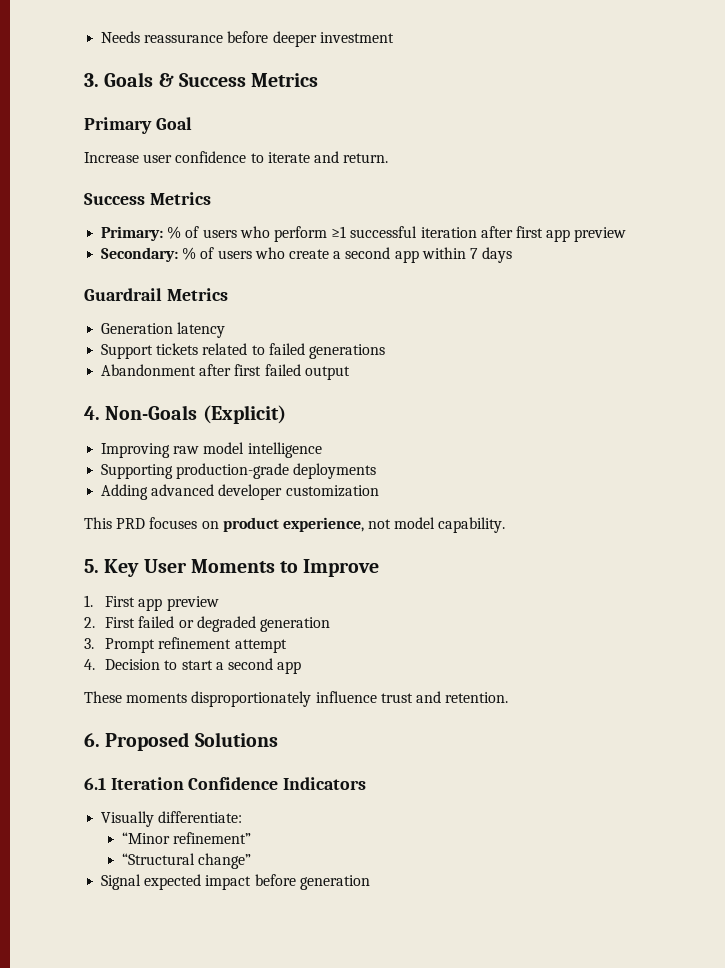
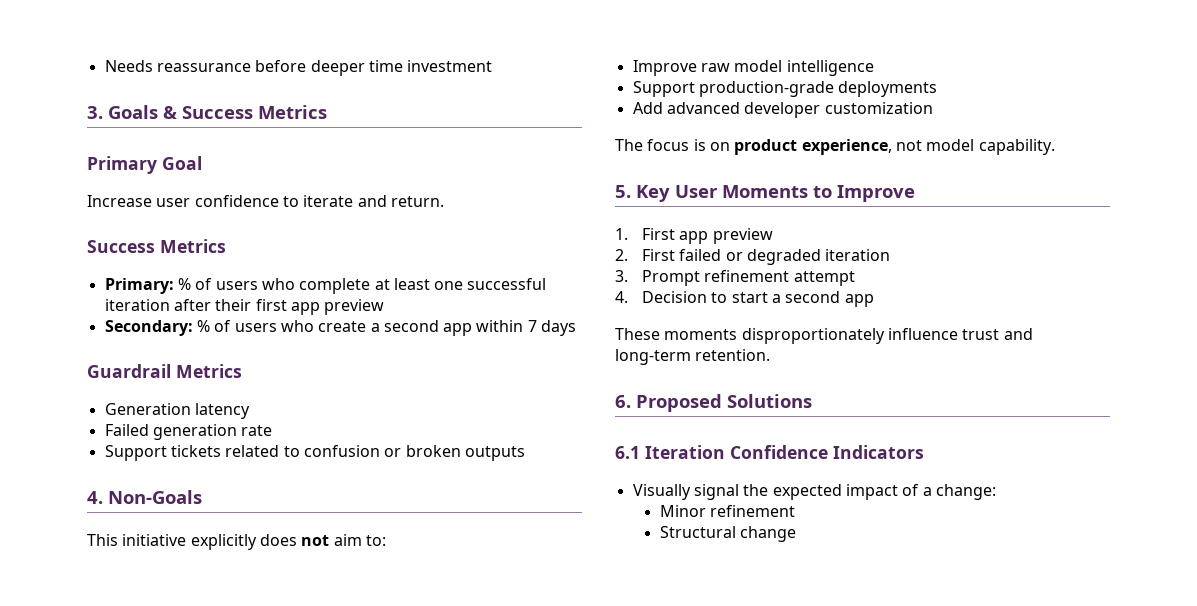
- Needs reassurance before deeper investment
+ Needs reassurance before deeper time investment
- Primary: % of users who perform ≥1 successful iteration after first app preview
+ Primary: % of users who complete at least one successful iteration after their first app preview
+ Failed generation rate
- Support tickets related to failed generations
- Abandonment after first failed output
- 4. Non-Goals (Explicit)
- Improving raw model intelligence
+ Support tickets related to confusion or broken outputs
+ 4. Non-Goals
+ This initiative explicitly does not aim to:
+ Improve raw model intelligence
- Supporting production-grade deployments
+ Support production-grade deployments
- Adding advanced developer customization
+ Add advanced developer customization
- This PRD focuses on product experience, not model capability.
+ The focus is on product experience, not model capability.
- 2. First failed or degraded generation
+ 2. First failed or degraded iteration
- These moments disproportionately influence trust and retention.
+ These moments disproportionately influence trust and long-term retention.
- Visually differentiate:
- “Minor refinement”
- “Structural change”
- Signal expected impact before generation
+ Visually signal the expected impact of a change:
+ Minor refinement
+ Structural change

